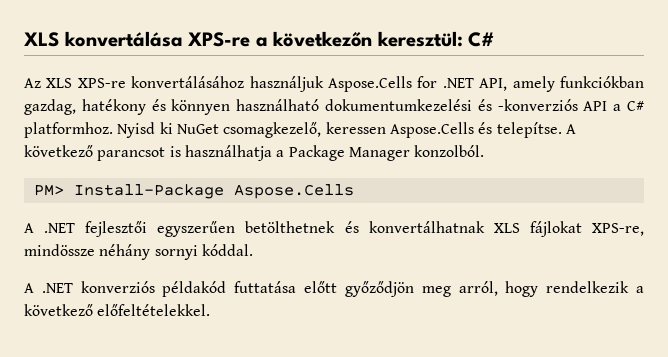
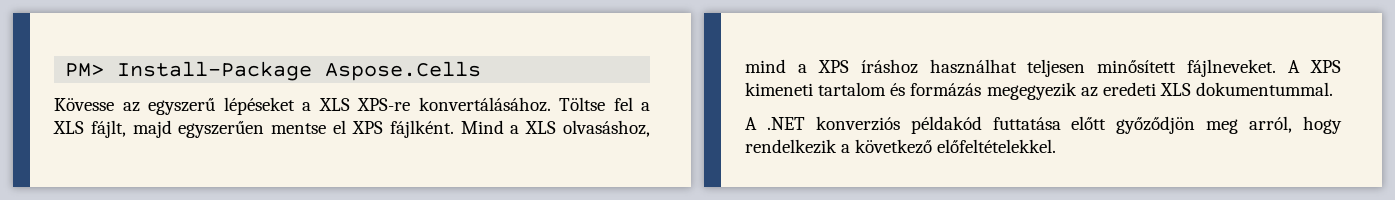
- XLS konvertálása XPS-re a következőn keresztül: C#
- Az XLS XPS-re konvertálásához használjuk Aspose.Cells for .NET API, amely funkciókban gazdag, hatékony és könnyen használható dokumentumkezelési és -konverziós API a C# platformhoz. Nyisd ki NuGet csomagkezelő, keressen Aspose.Cells és telepítse. A következő parancsot is használhatja a Package Manager konzolból.
  PM> Install-Package Aspose.Cells
- A .NET fejlesztői egyszerűen betölthetnek és konvertálhatnak XLS fájlokat XPS-re, mindössze néhány sornyi kóddal.
+ Kövesse az egyszerű lépéseket a XLS XPS-re konvertálásához. Töltse fel a XLS fájlt, majd egyszerűen mentse el XPS fájlként. Mind a XLS olvasáshoz, mind a XPS íráshoz használhat teljesen minősített fájlneveket. A XPS kimeneti tartalom és formázás megegyezik az eredeti XLS dokumentummal.

